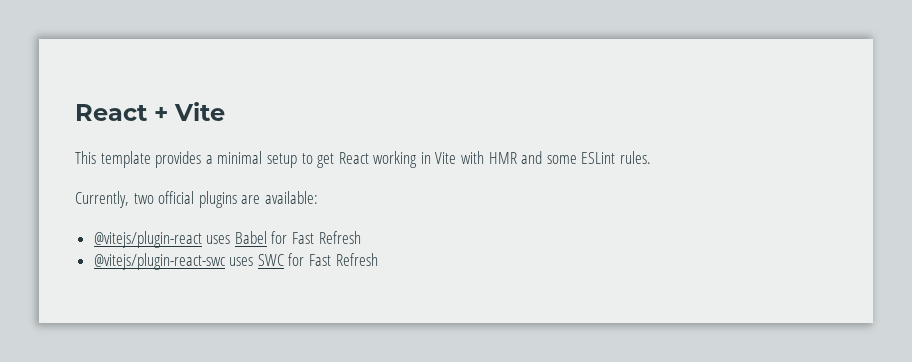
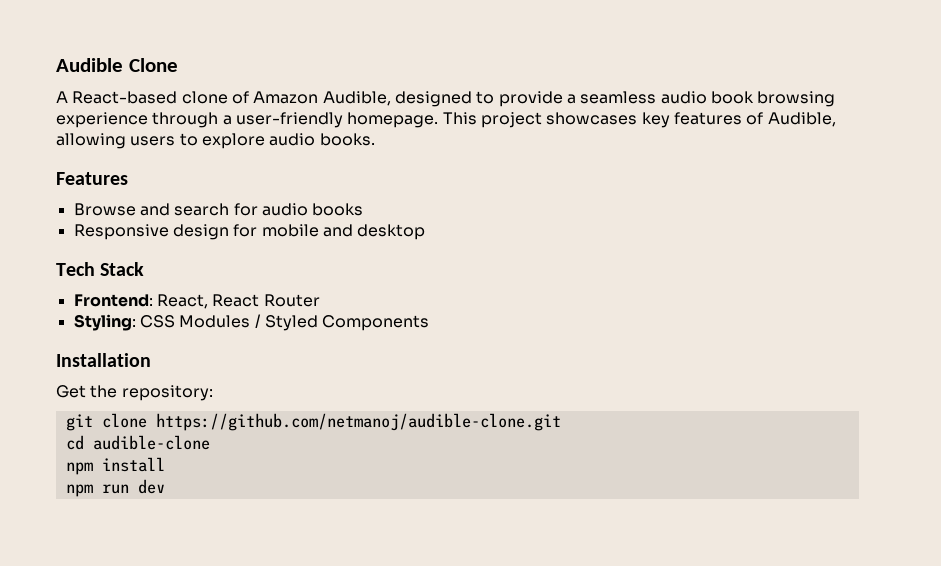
- React + Vite
- This template provides a minimal setup to get React working in Vite with HMR and some ESLint rules.
- Currently, two official plugins are available:
- @vitejs/plugin-react uses Babel for Fast Refresh
- @vitejs/plugin-react-swc uses SWC for Fast Refresh
+ Audible Clone
+ A React-based clone of Amazon Audible, designed to provide a seamless audio book browsing experience through a user-friendly homepage. This project showcases key features of Audible, allowing users to explore audio books.
+ Features
+ Browse and search for audio books
+ Responsive design for mobile and desktop
+ Tech Stack
+ Frontend: React, React Router
+ Styling: CSS Modules / Styled Components
+ Installation
+ Get the repository:
+ git clone https://github.com/netmanoj/audible-clone.git
+ cd audible-clone
+ npm install
+ npm run dev

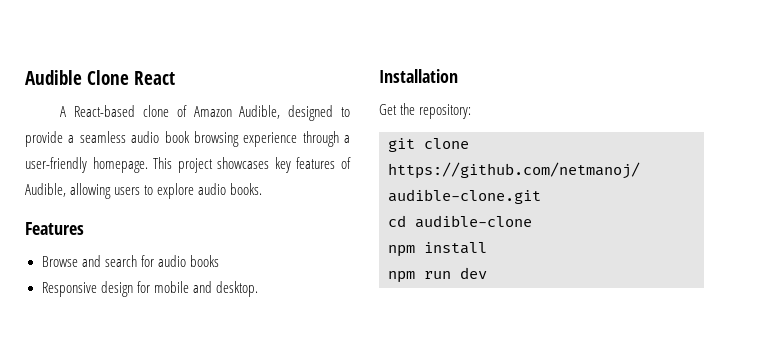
- Audible Clone
+ Audible Clone React
- Responsive design for mobile and desktop
- Tech Stack
- Frontend: React, React Router
- Styling: CSS Modules / Styled Components
+ Responsive design for mobile and desktop.

